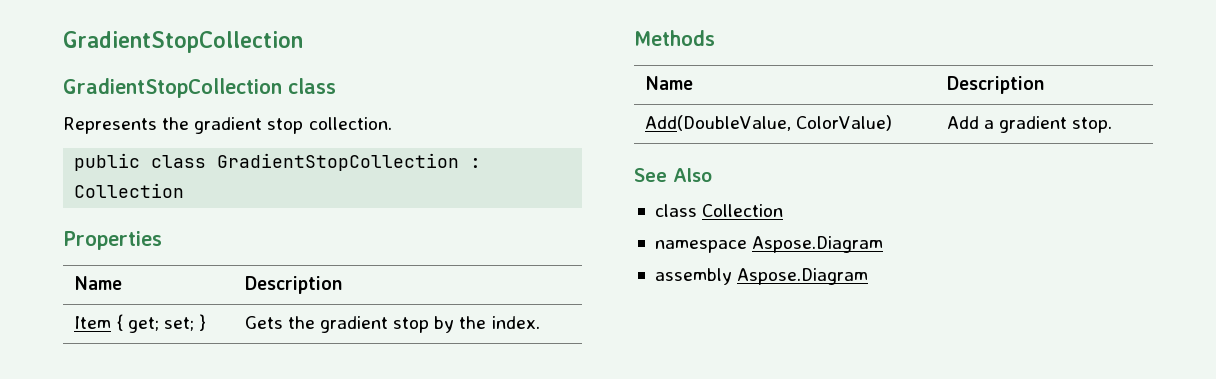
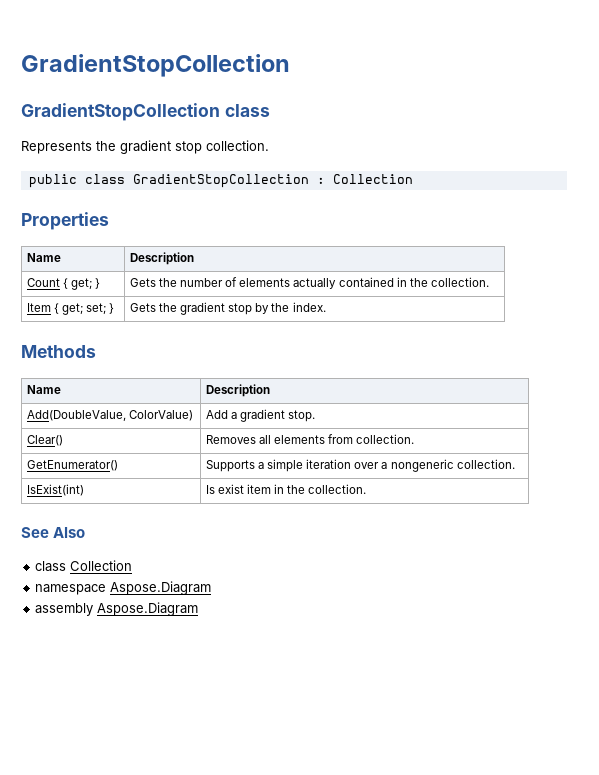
+ Count { get; } | Gets the number of elements actually contained in the collection.
+ Clear() | Removes all elements from collection.
+ GetEnumerator() | Supports a simple iteration over a nongeneric collection.
+ IsExist(int) | Is exist item in the collection.

